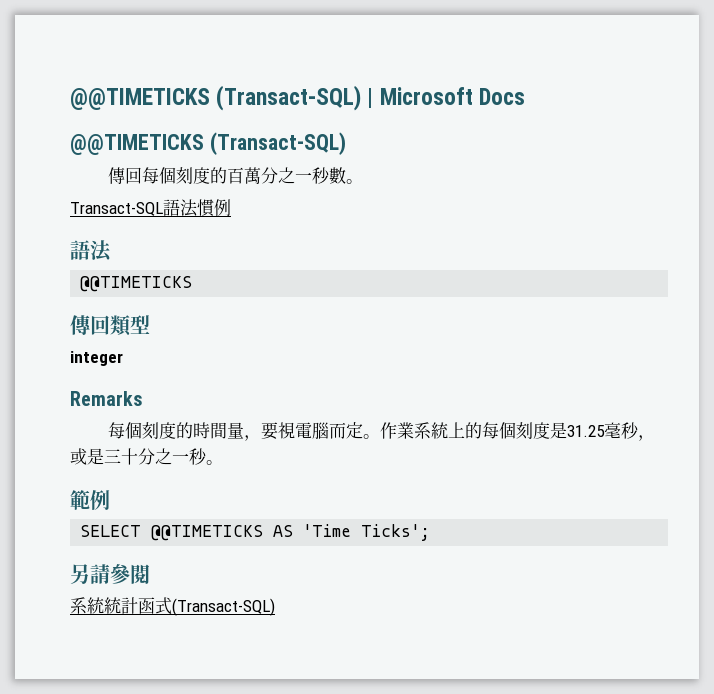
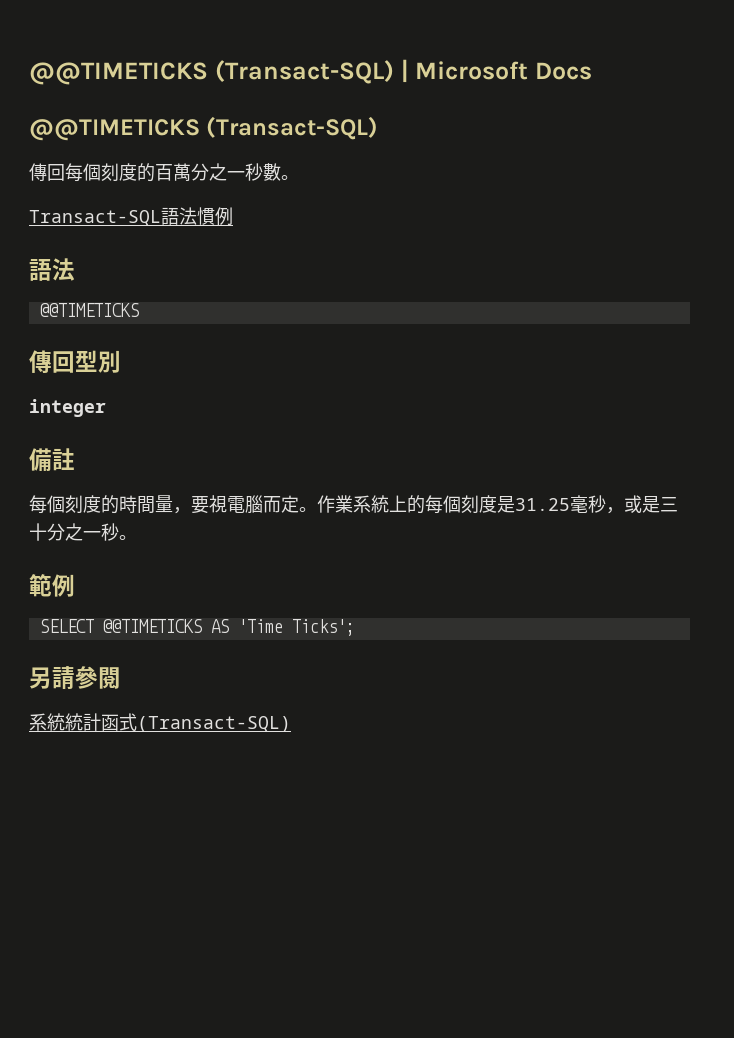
- 傳回類型
+ 傳回型別
- Remarks
+ 備註

